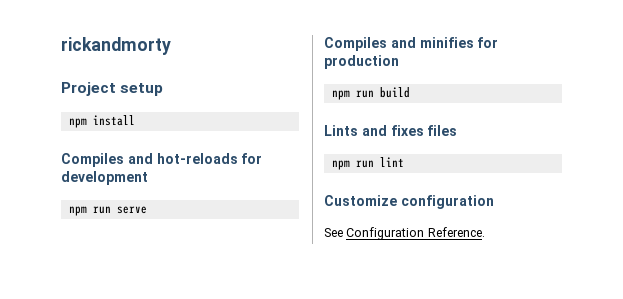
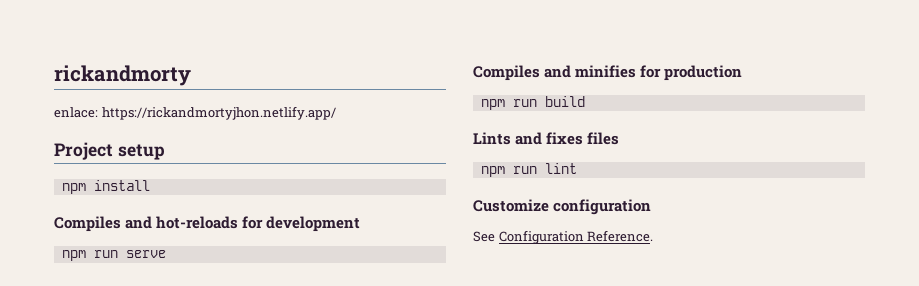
+ enlace: https://rickandmortyjhon.netlify.app/

